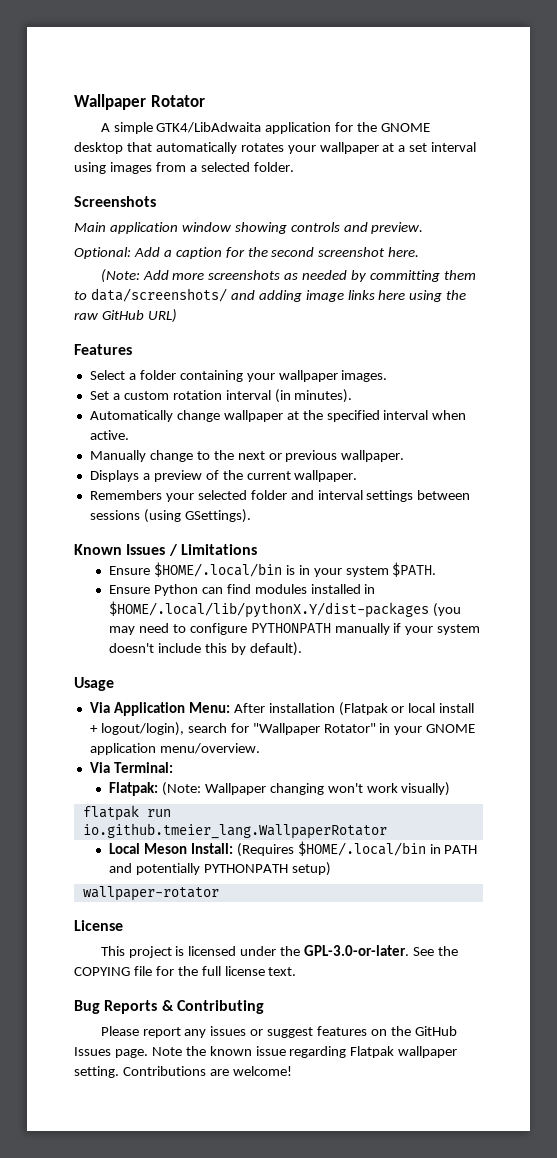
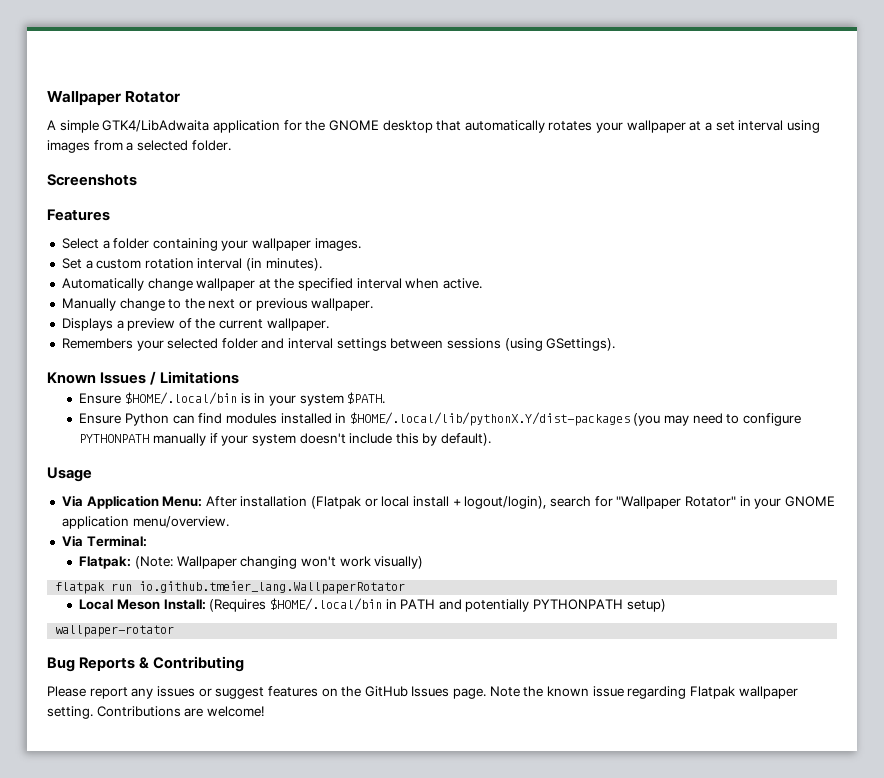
- Main application window showing controls and preview.
- Optional: Add a caption for the second screenshot here.
- (Note: Add more screenshots as needed by committing them to data/screenshots/ and adding image links here using the raw GitHub URL)
- License
- This project is licensed under the GPL-3.0-or-later. See the COPYING file for the full license text.

